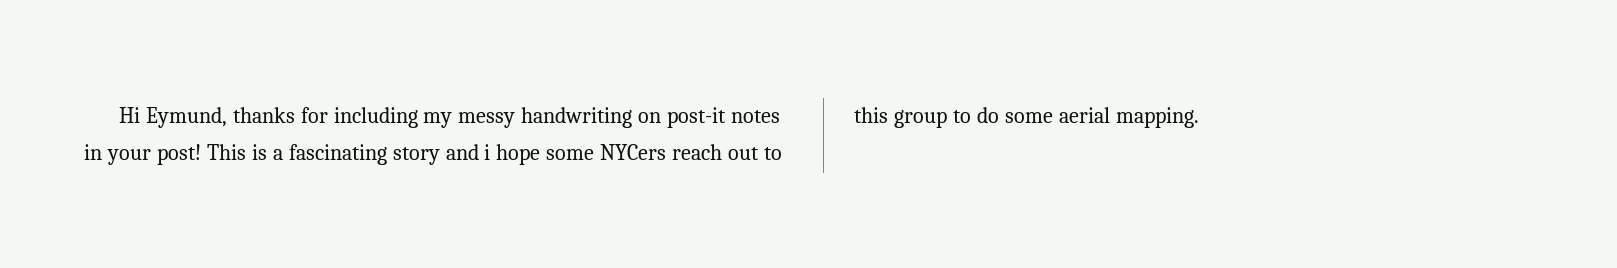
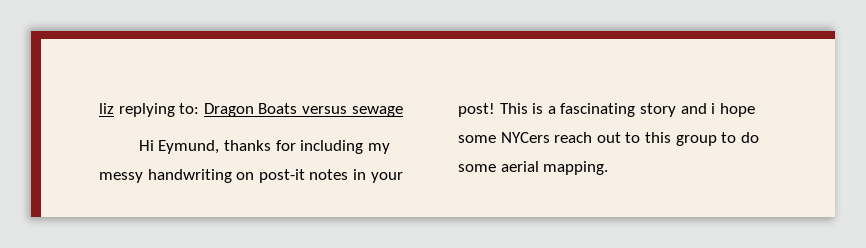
+ liz replying to: Dragon Boats versus sewage

